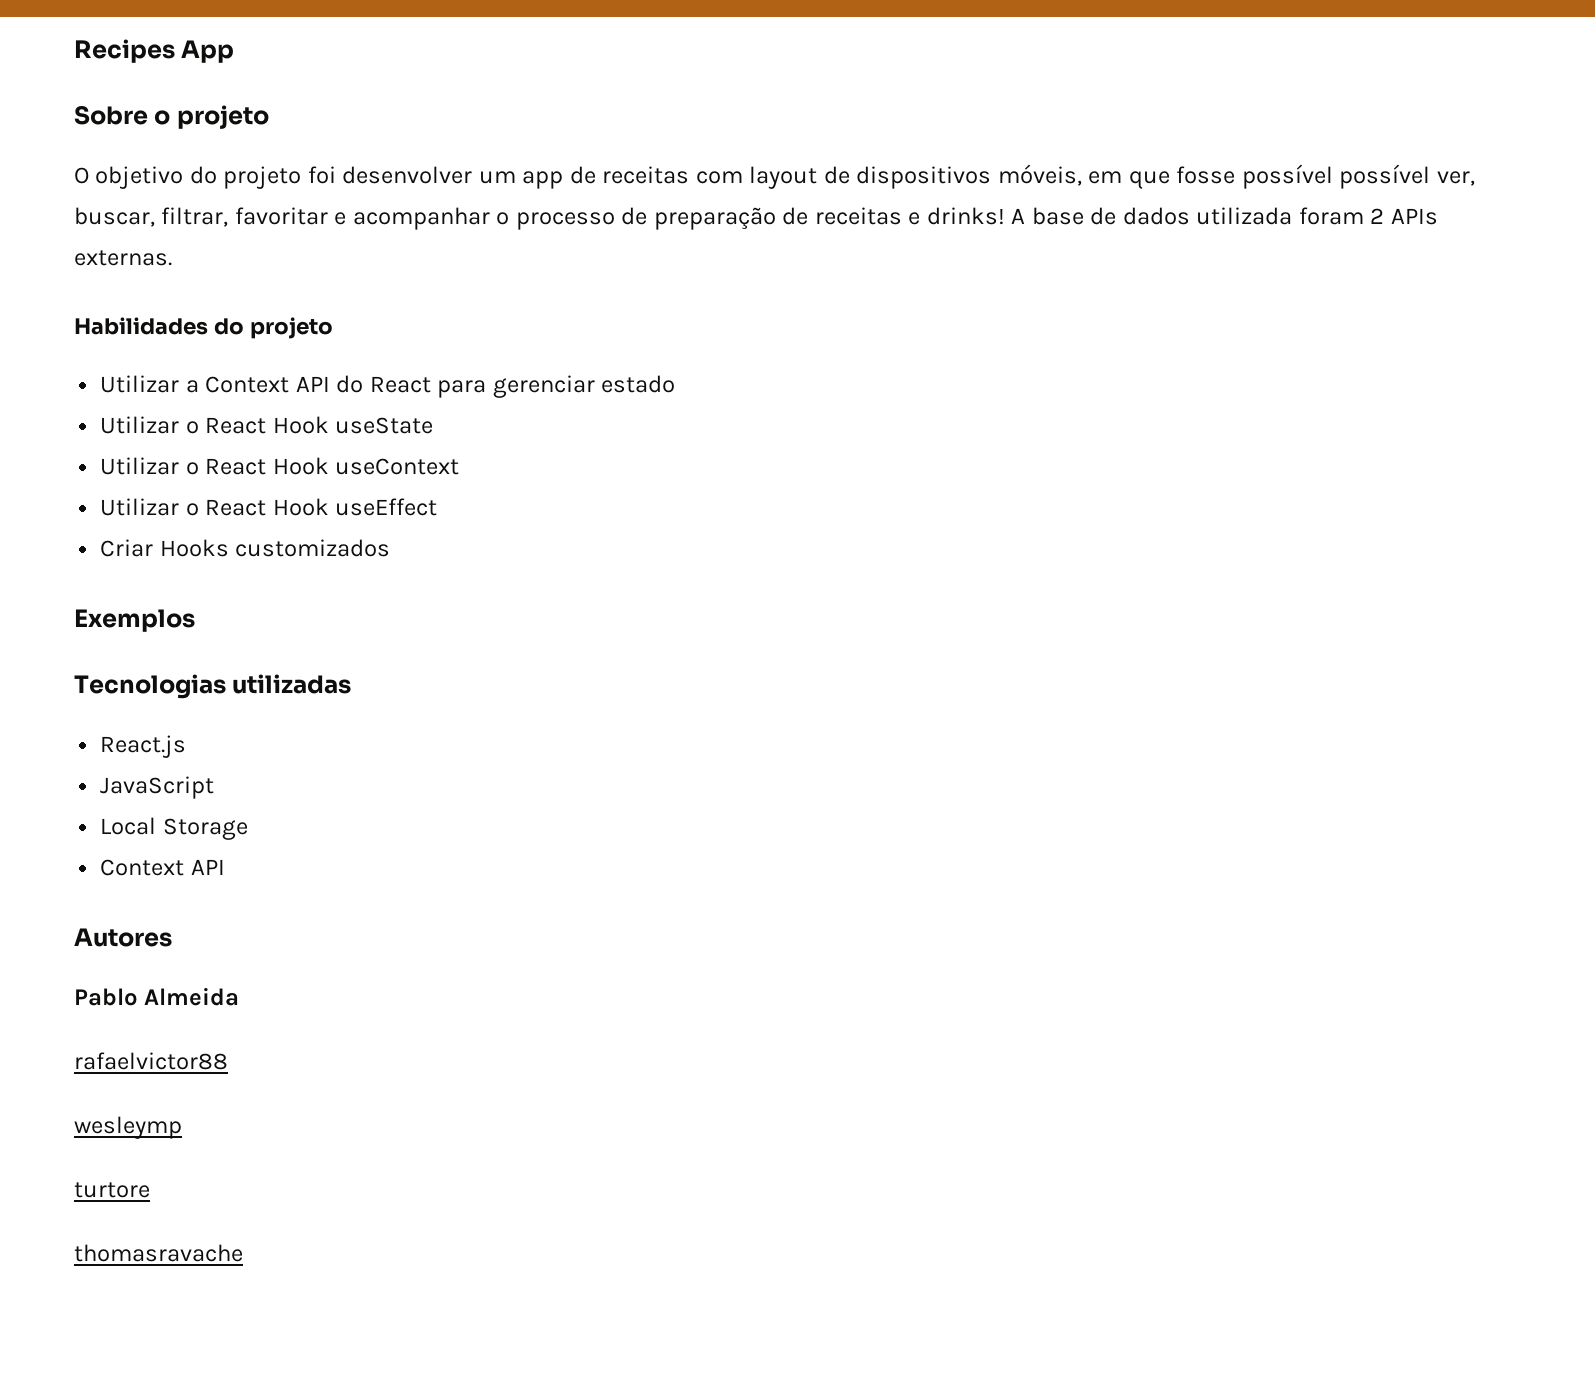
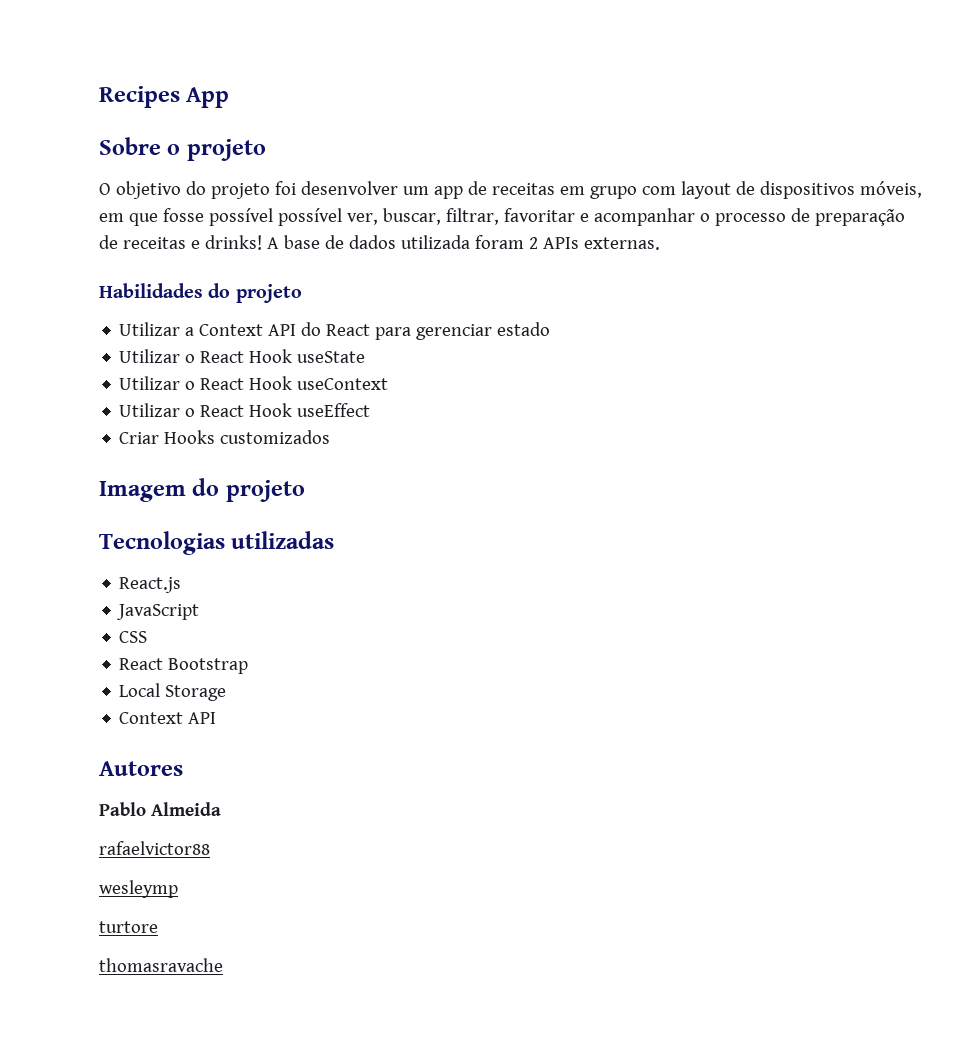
- O objetivo do projeto foi desenvolver um app de receitas com layout de dispositivos móveis, em que fosse possível possível ver, buscar, filtrar, favoritar e acompanhar o processo de preparação de receitas e drinks!
+ O objetivo do projeto foi desenvolver um app de receitas em grupo com layout de dispositivos móveis, em que fosse possível possível ver, buscar, filtrar, favoritar e acompanhar o processo de preparação de receitas e drinks!
- Exemplos
+ Imagem do projeto
+ CSS
+ React Bootstrap

